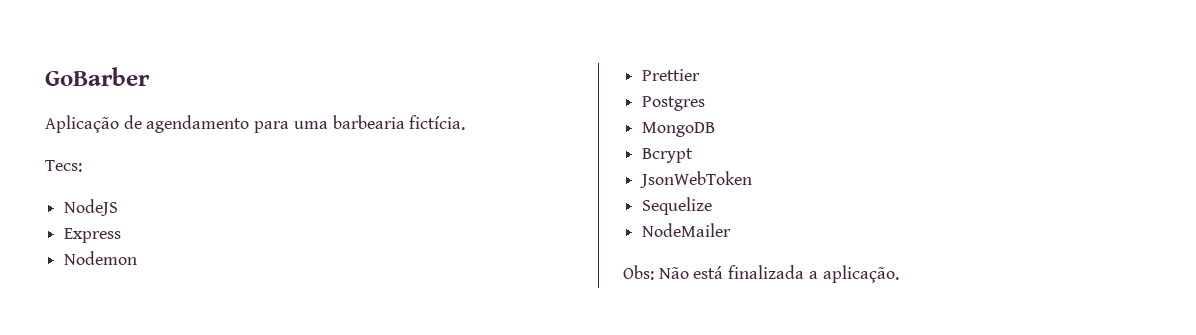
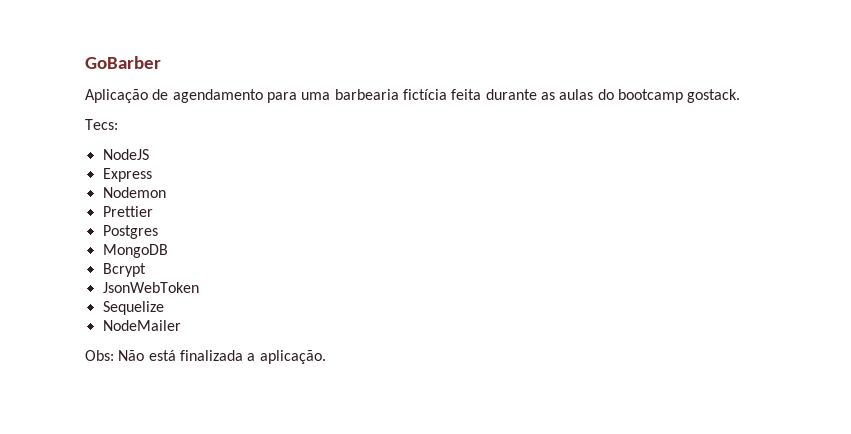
- Aplicação de agendamento para uma barbearia fictícia.
+ Aplicação de agendamento para uma barbearia fictícia feita durante as aulas do bootcamp gostack.

